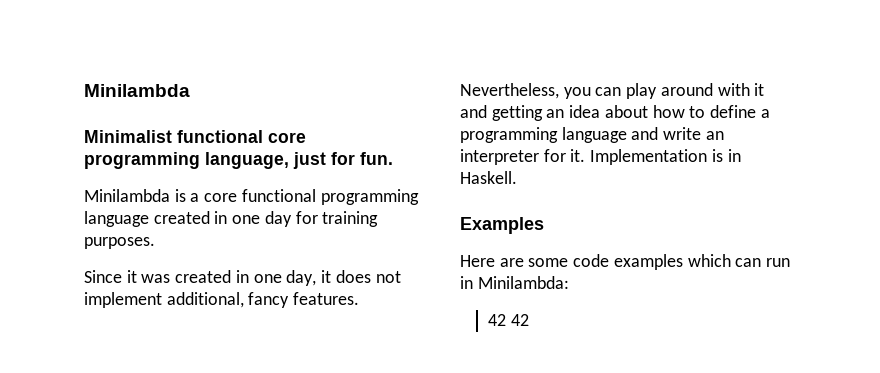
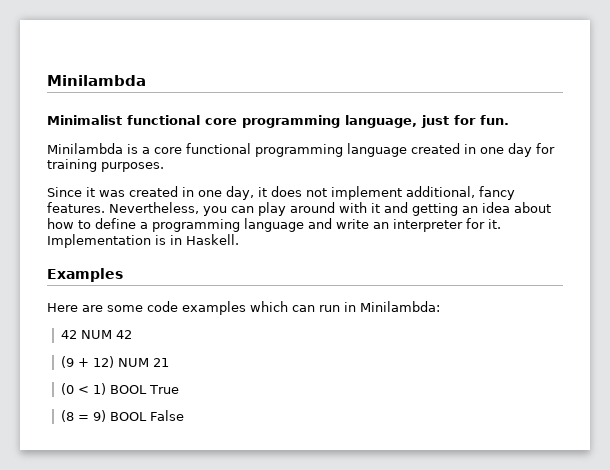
- 42 42
+ 42 NUM 42
+ (9 + 12) NUM 21
+ (0 < 1) BOOL True
+ (8 = 9) BOOL False

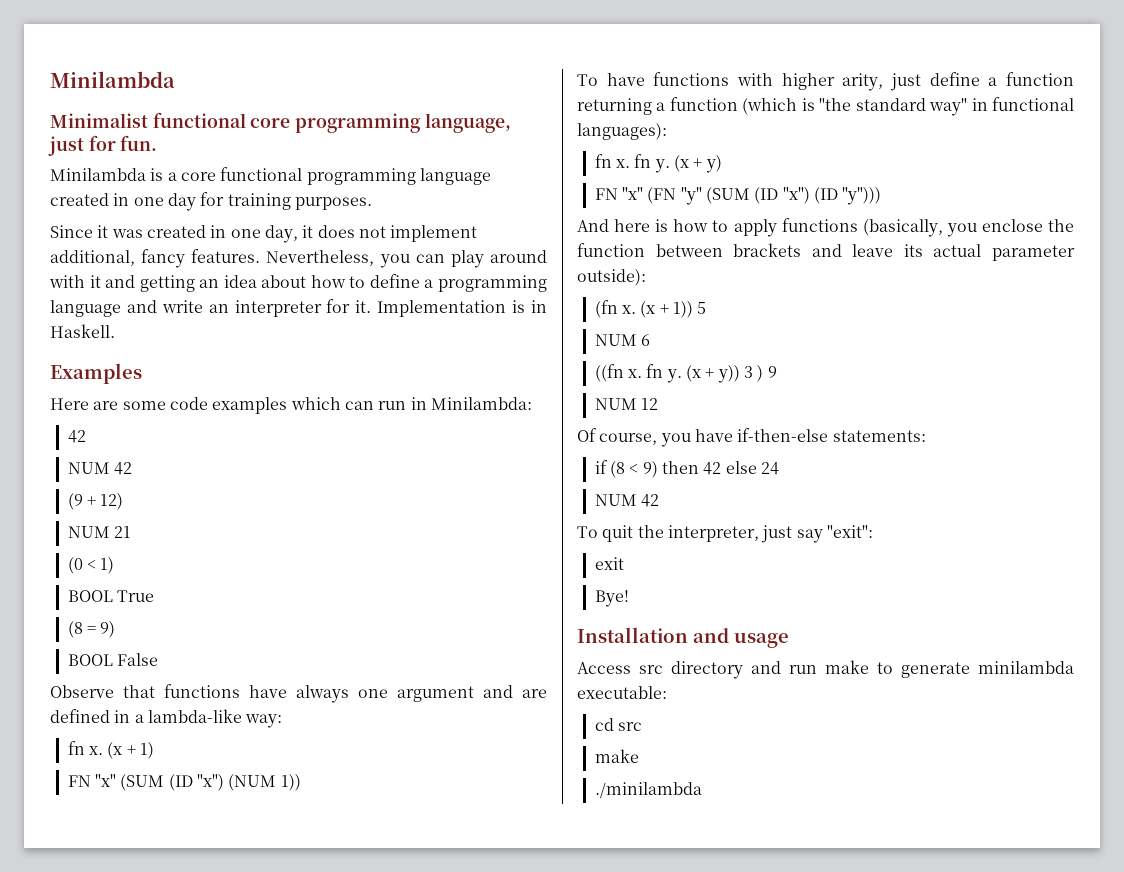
  Here are some code examples which can run in Minilambda:
- 42 NUM 42
+ 42
+ NUM 42
- (9 + 12) NUM 21
+ (9 + 12)
+ NUM 21
- (0 < 1) BOOL True
+ (0 < 1)
+ BOOL True
- (8 = 9) BOOL False
+ (8 = 9)
+ BOOL False
+ Observe that functions have always one argument and are defined in a lambda-like way:
+ fn x. (x + 1)
+ FN "x" (SUM (ID "x") (NUM 1))
+ To have functions with higher arity, just define a function returning a function (which is "the standard way" in functional languages):
+ fn x. fn y. (x + y)
+ FN "x" (FN "y" (SUM (ID "x") (ID "y")))
+ And here is how to apply functions (basically, you enclose the function between brackets and leave its actual parameter outside):
+ (fn x. (x + 1)) 5
+ NUM 6
+ ((fn x. fn y. (x + y)) 3 ) 9
+ NUM 12
+ Of course, you have if-then-else statements:
+ if (8 < 9) then 42 else 24
+ NUM 42
+ To quit the interpreter, just say "exit":
+ exit
+ Bye!
+ Installation and usage
+ Access src directory and run make to generate minilambda executable:
+ cd src
+ make
+ ./minilambda

